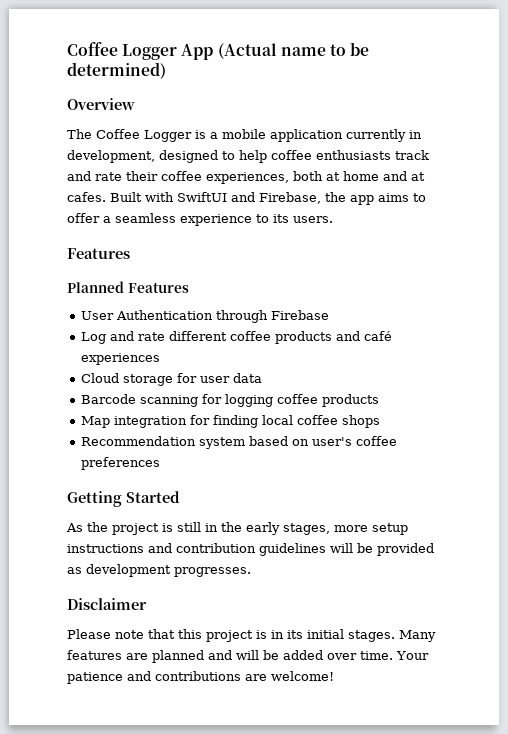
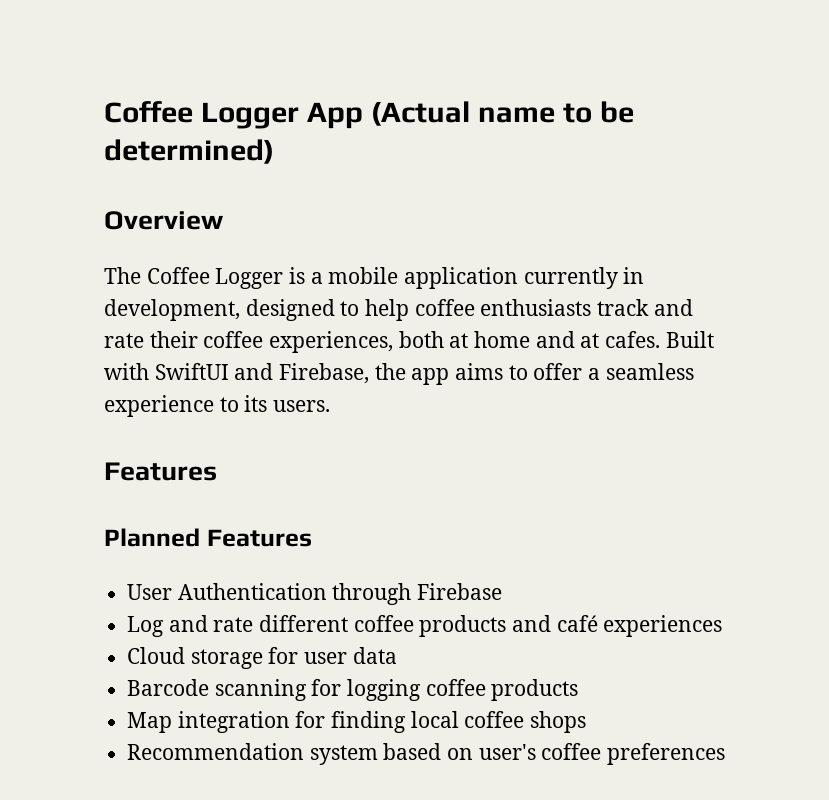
- Getting Started
- As the project is still in the early stages, more setup instructions and contribution guidelines will be provided as development progresses.
- Disclaimer
- Please note that this project is in its initial stages. Many features are planned and will be added over time. Your patience and contributions are welcome!

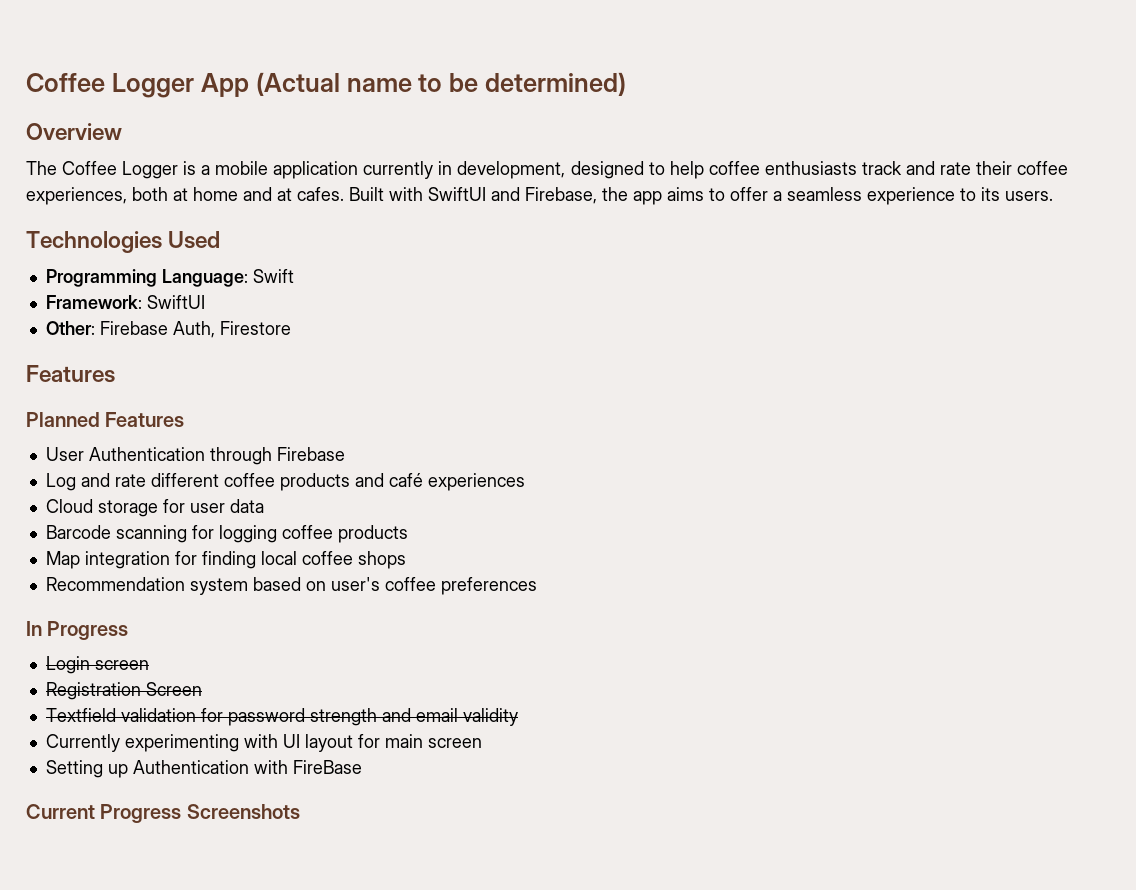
+ Technologies Used
+ Programming Language: Swift
+ Framework: SwiftUI
+ Other: Firebase Auth, Firestore
+ In Progress
+ Login screen
+ Registration Screen
+ Textfield validation for password strength and email validity
+ Currently experimenting with UI layout for main screen
+ Setting up Authentication with FireBase
+ Current Progress Screenshots

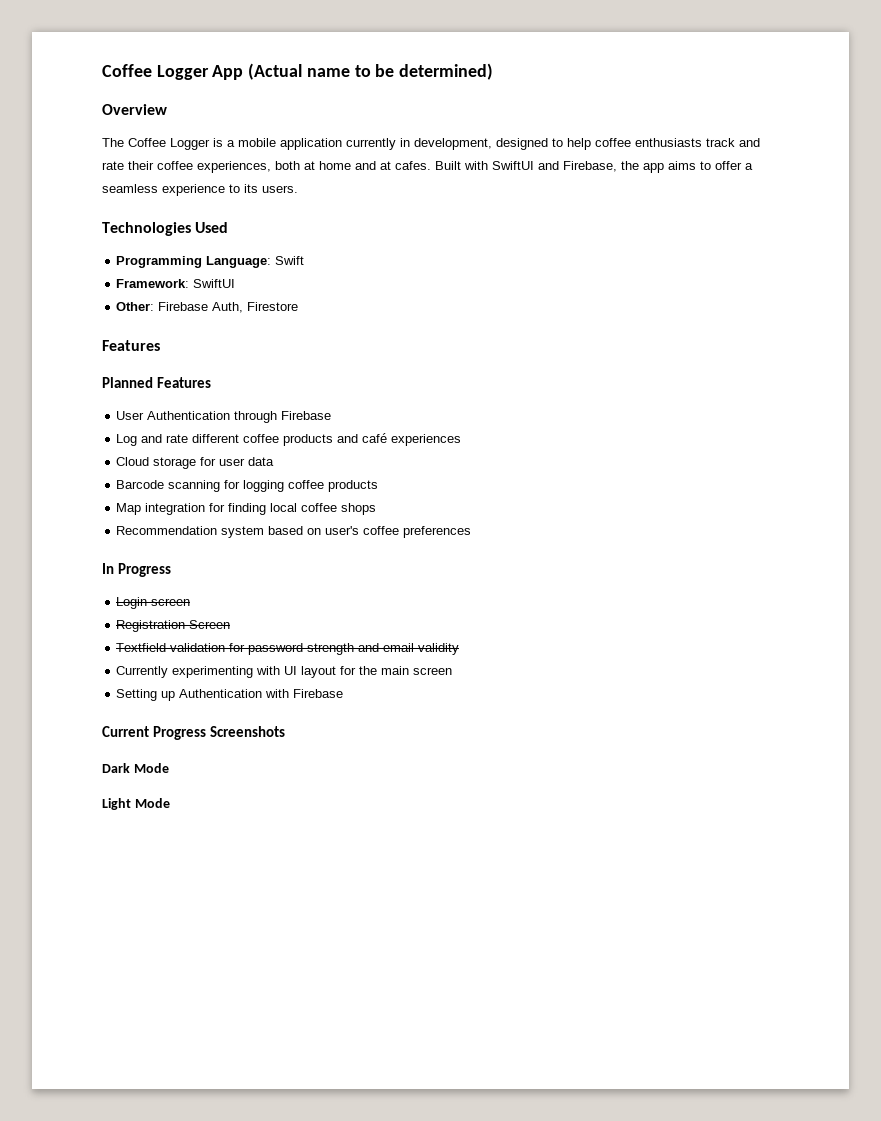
- Currently experimenting with UI layout for main screen
+ Currently experimenting with UI layout for the main screen
- Setting up Authentication with FireBase
+ Setting up Authentication with Firebase
+ Dark Mode
+ Light Mode

